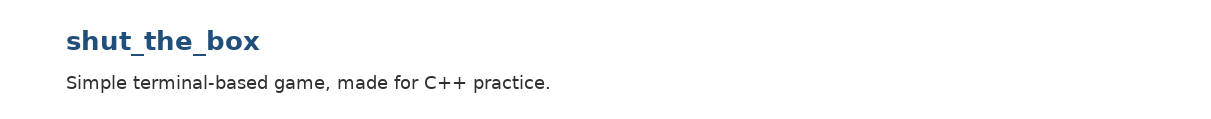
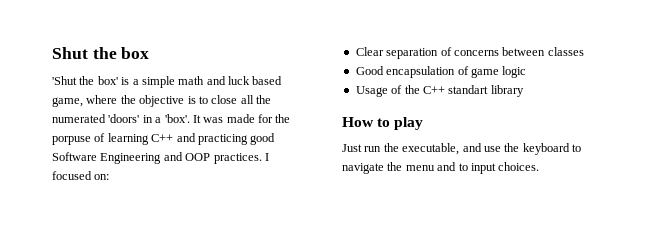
- shut_the_box
- Simple terminal-based game, made for C++ practice.
+ Shut the box
+ 'Shut the box' is a simple math and luck based game, where the objective is to close all the numerated 'doors' in a 'box'. It was made for the porpuse of learning C++ and practicing good Software Engineering and OOP practices. I focused on:
+ Clear separation of concerns between classes
+ Good encapsulation of game logic
+ Usage of the C++ standart library
+ How to play
+ Just run the executable, and use the keyboard to navigate the menu and to input choices.

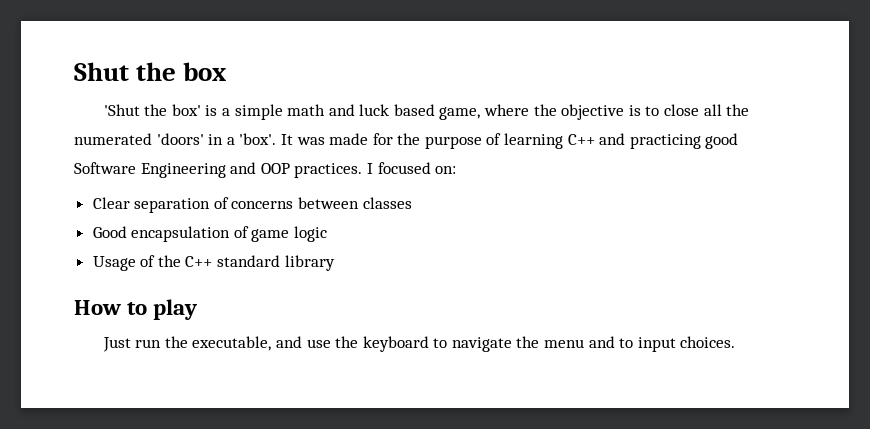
- It was made for the porpuse of learning C++ and practicing good Software Engineering and OOP practices.
+ It was made for the purpose of learning C++ and practicing good Software Engineering and OOP practices.
- Usage of the C++ standart library
+ Usage of the C++ standard library

